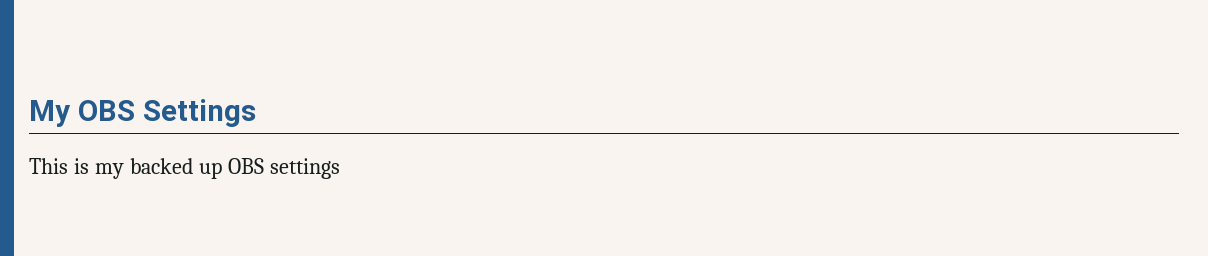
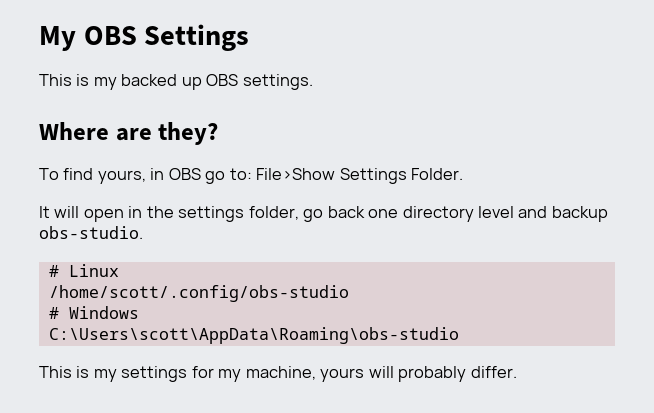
- This is my backed up OBS settings
+ This is my backed up OBS settings.
+ Where are they?
+ To find yours, in OBS go to: File>Show Settings Folder.
+ It will open in the settings folder, go back one directory level and backup obs-studio.
+ # Linux
+ /home/scott/.config/obs-studio
+ # Windows
+ C:\Users\scott\AppData\Roaming\obs-studio
+ This is my settings for my machine, yours will probably differ.

